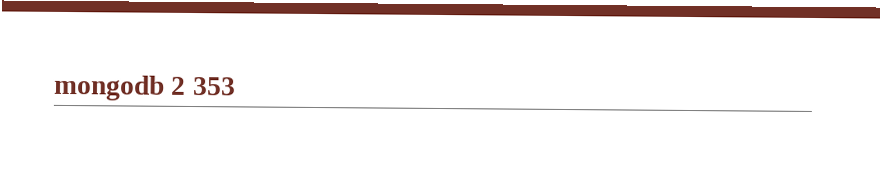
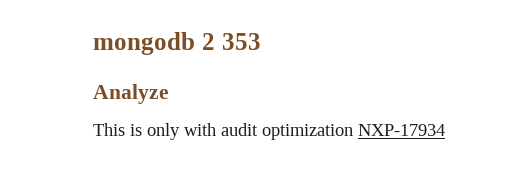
+ Analyze
+ This is only with audit optimization NXP-17934

